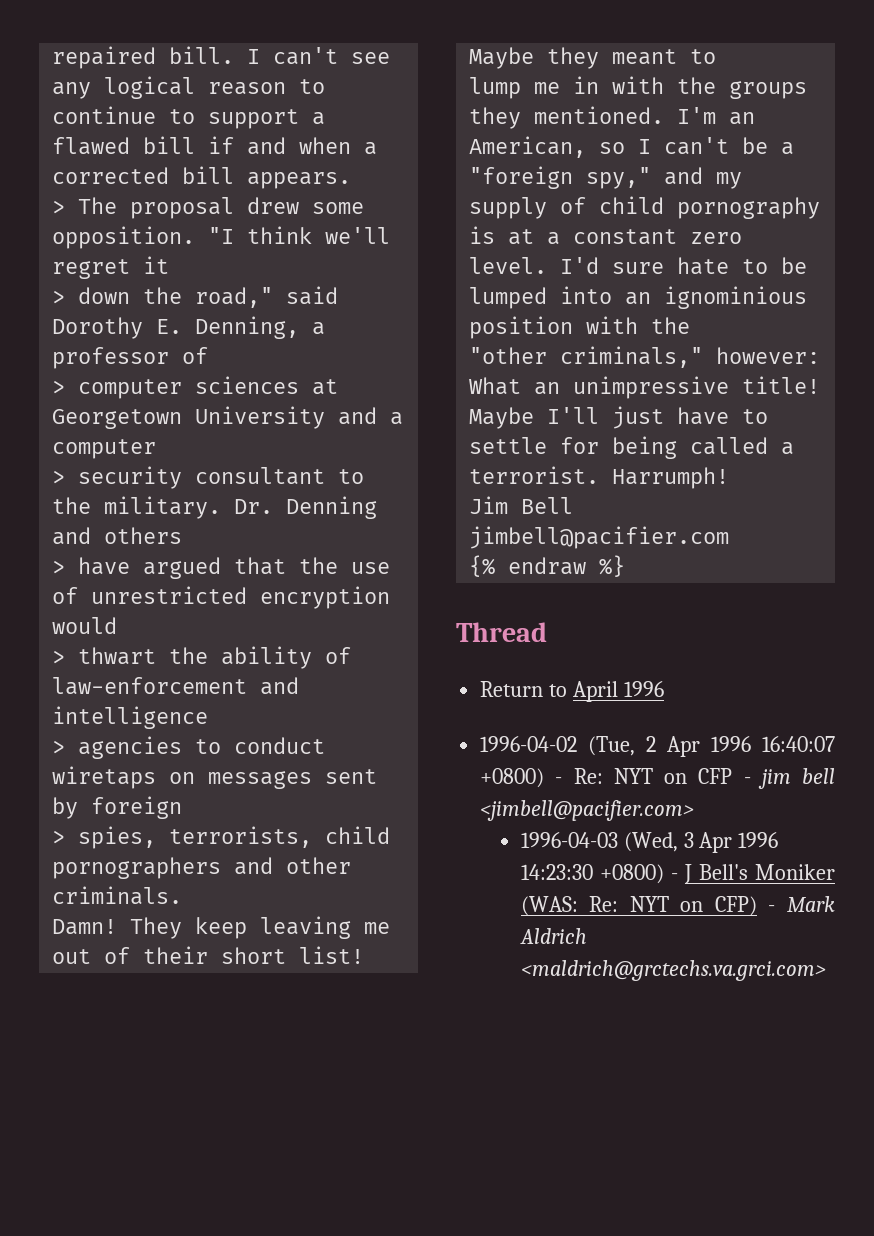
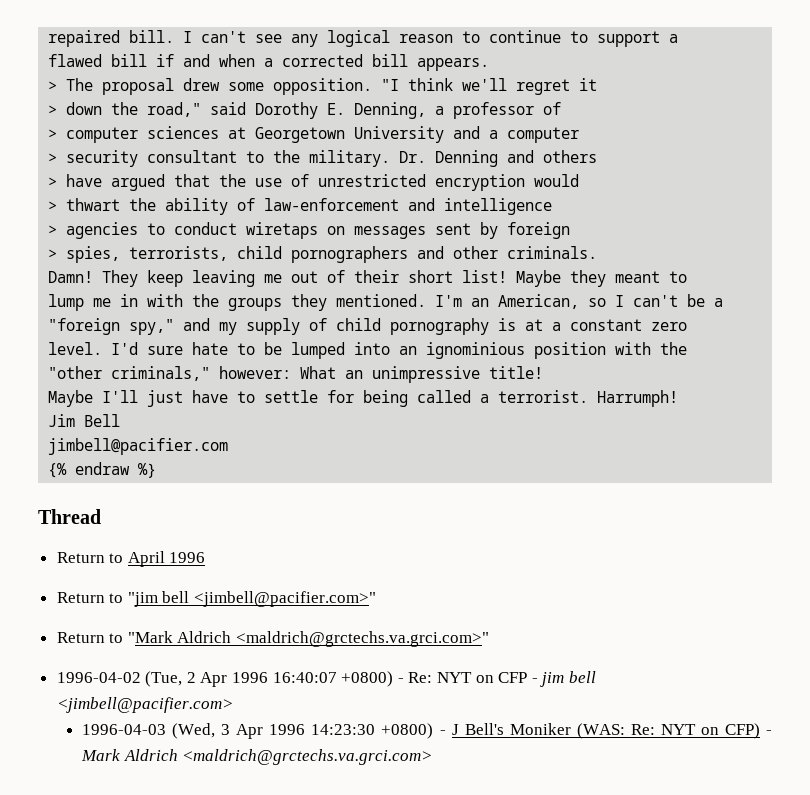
+ Return to "jim bell <jimbell@pacifier.com>"
+ Return to "Mark Aldrich <maldrich@grctechs.va.grci.com>"

